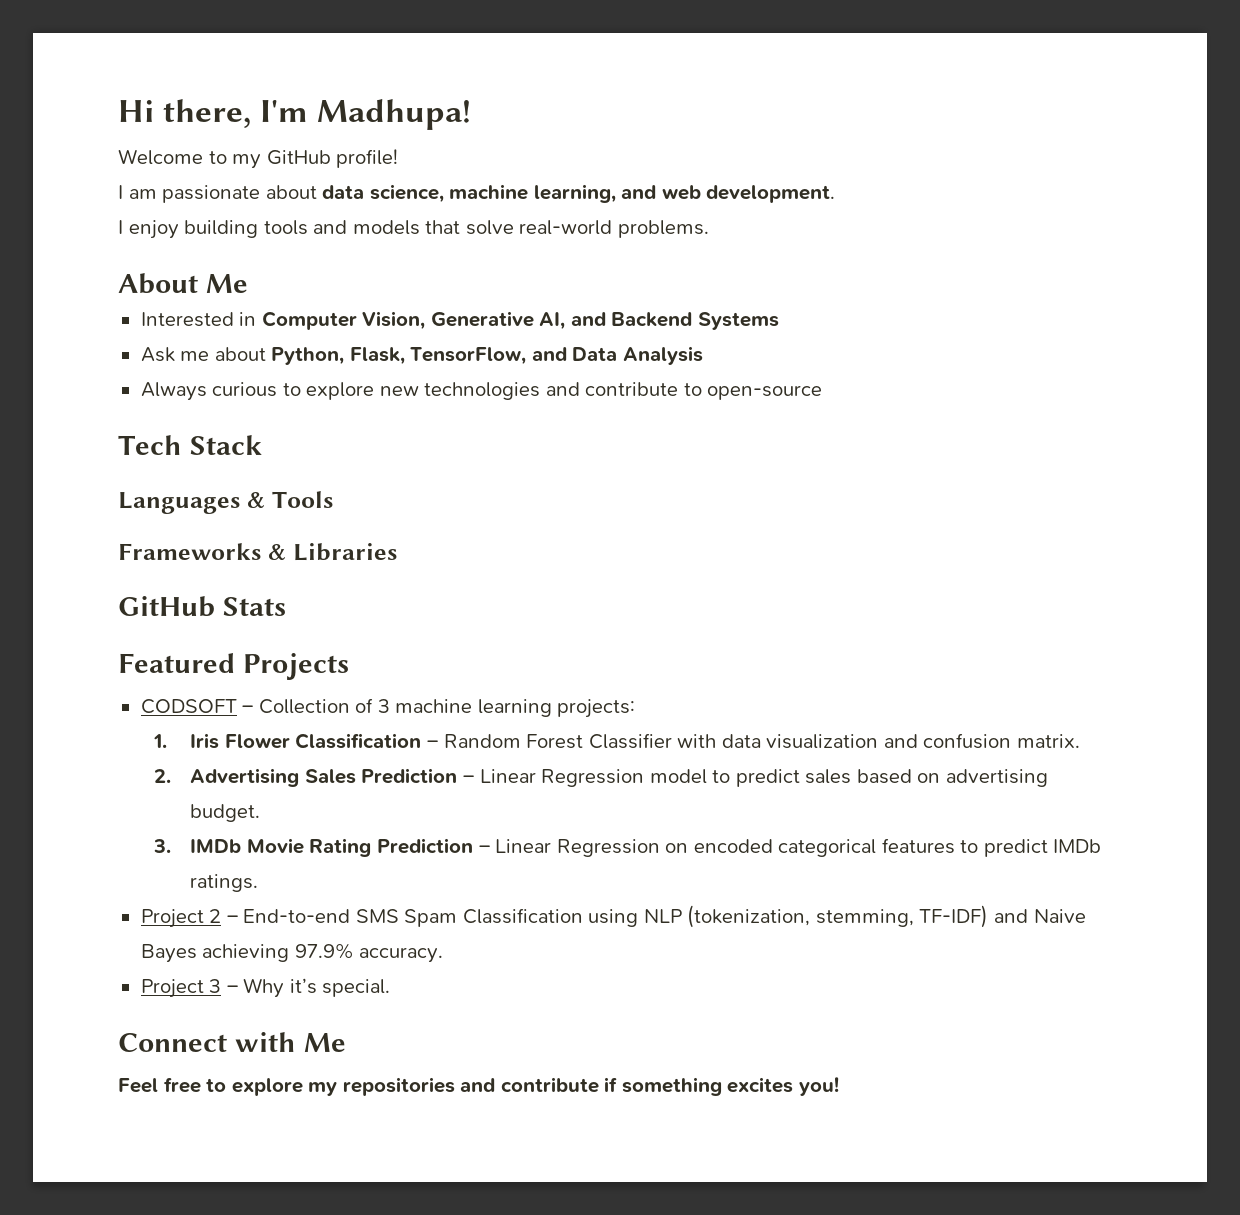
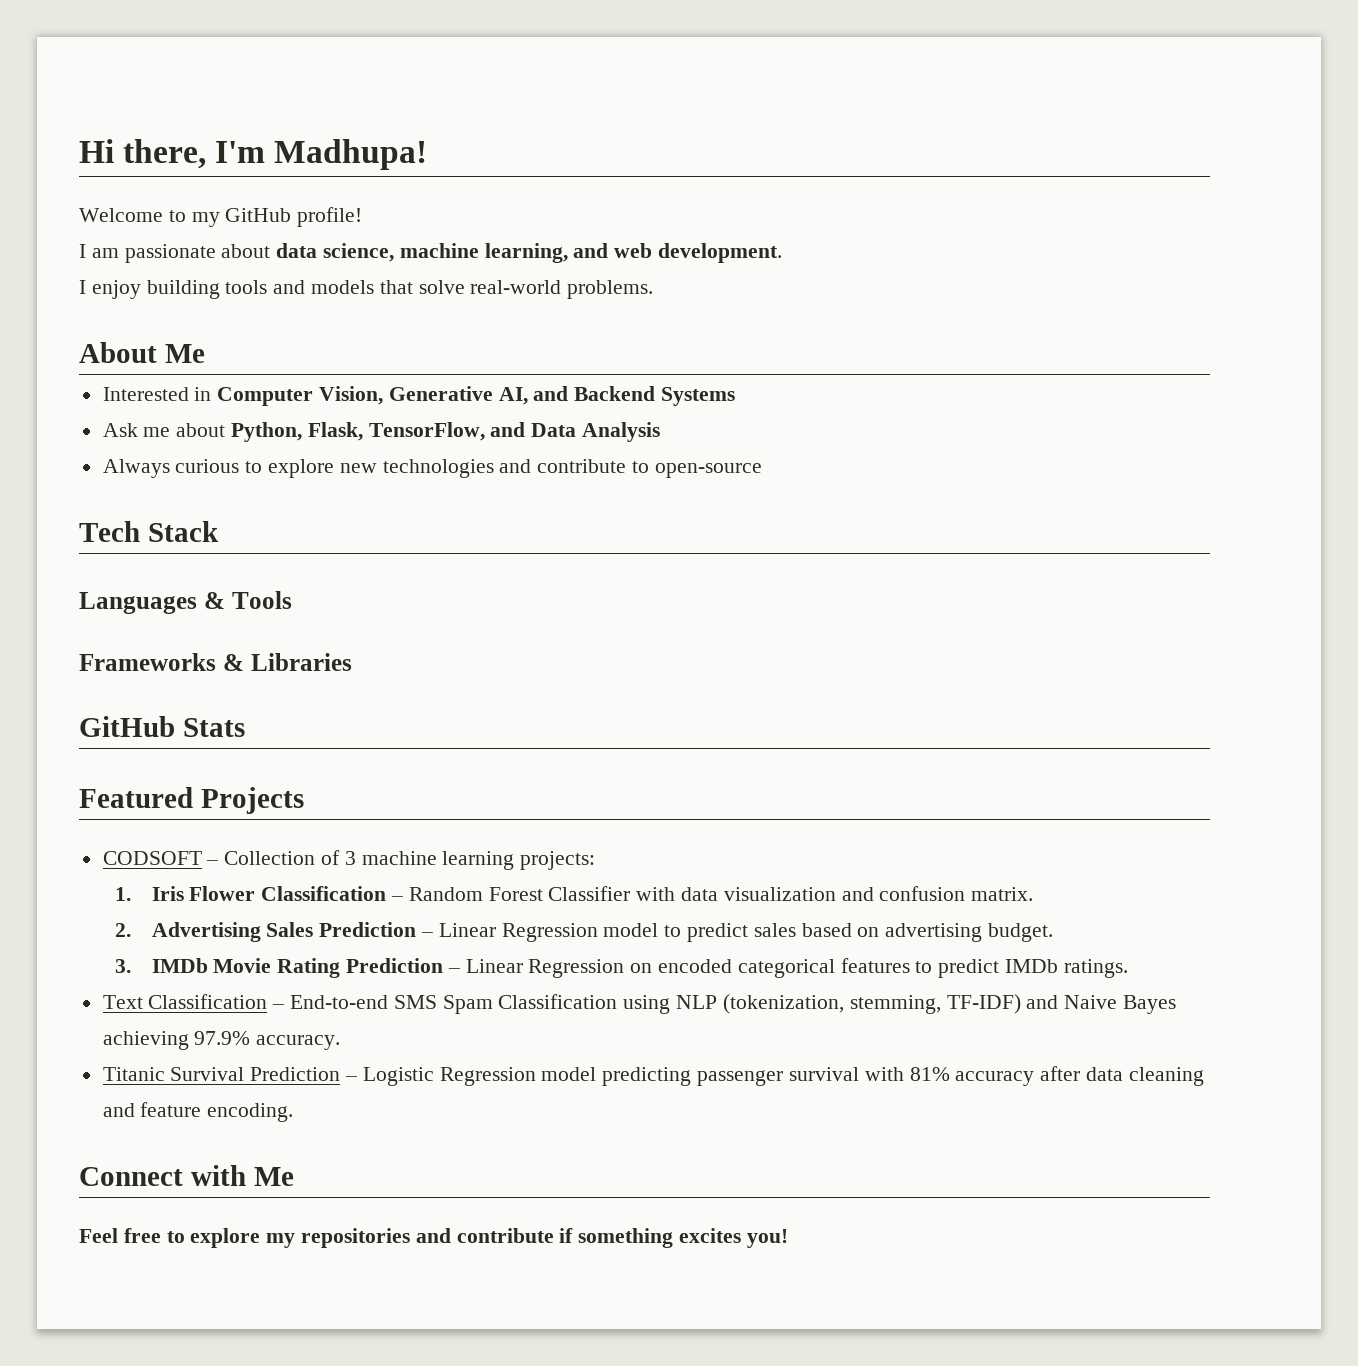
- Project 2 – End-to-end SMS Spam Classification using NLP (tokenization, stemming, TF-IDF) and Naive Bayes achieving 97.9% accuracy.
+ Text Classification – End-to-end SMS Spam Classification using NLP (tokenization, stemming, TF-IDF) and Naive Bayes achieving 97.9% accuracy.
- Project 3 – Why it’s special.
+ Titanic Survival Prediction – Logistic Regression model predicting passenger survival with 81% accuracy after data cleaning and feature encoding.

